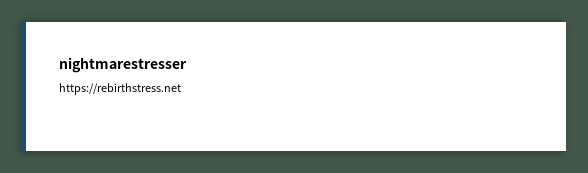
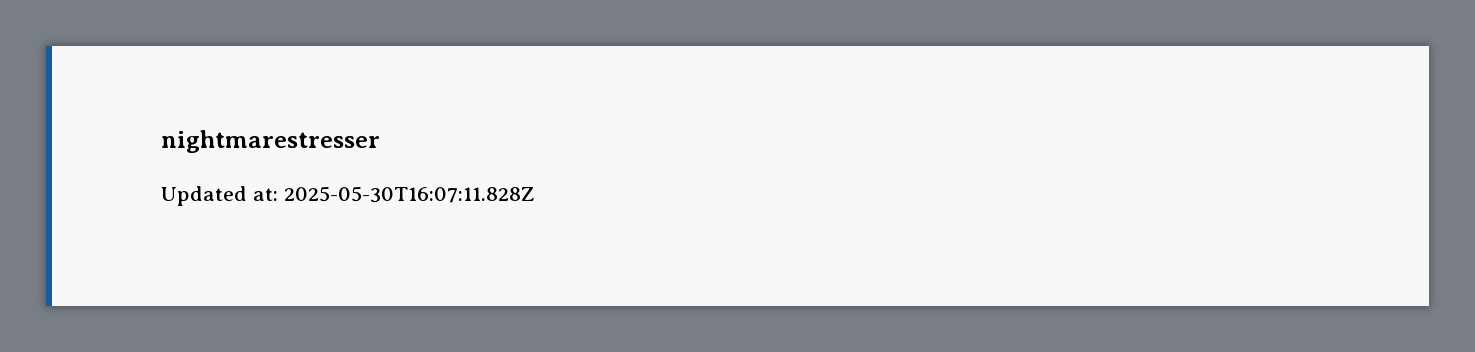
- https://rebirthstress.net
+ Updated at: 2025-05-30T16:07:11.828Z

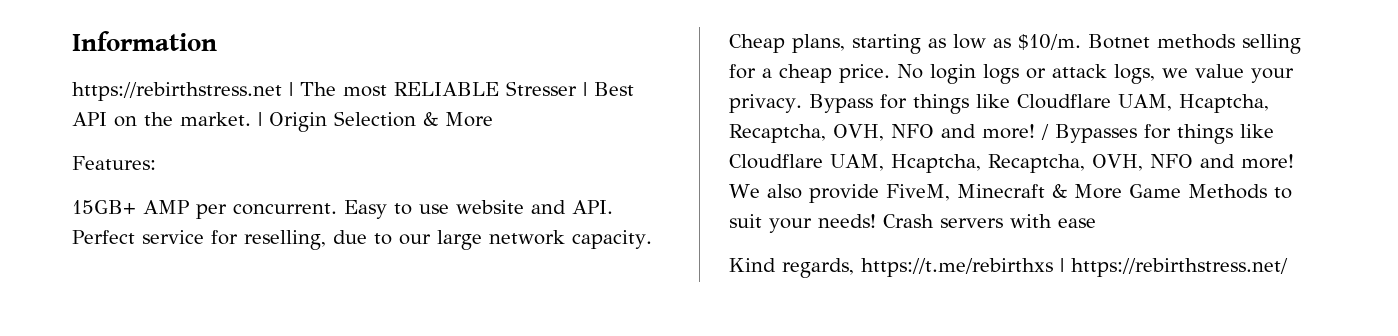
- nightmarestresser
- Updated at: 2025-05-30T16:07:11.828Z
+ Information
+ https://rebirthstress.net | The most RELIABLE Stresser | Best API on the market. | Origin Selection & More
+ Features:
+ 15GB+ AMP per concurrent. Easy to use website and API. Perfect service for reselling, due to our large network capacity. Cheap plans, starting as low as $10/m. Botnet methods selling for a cheap price. No login logs or attack logs, we value your privacy. Bypass for things like Cloudflare UAM, Hcaptcha, Recaptcha, OVH, NFO and more! / Bypasses for things like Cloudflare UAM, Hcaptcha, Recaptcha, OVH, NFO and more! We also provide FiveM, Minecraft & More Game Methods to suit your needs! Crash servers with ease
+ Kind regards, https://t.me/rebirthxs | https://rebirthstress.net/

